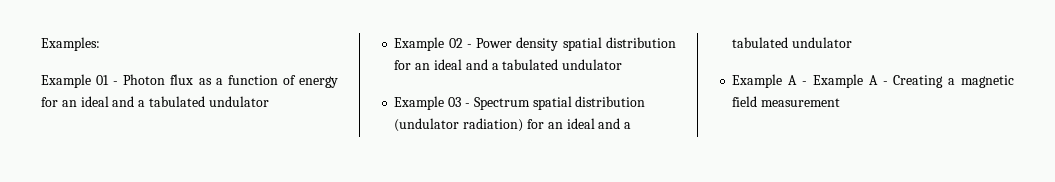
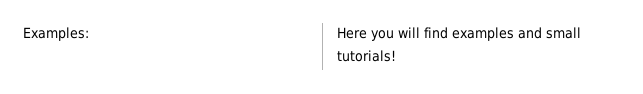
- Example 01 - Photon flux as a function of energy for an ideal and a tabulated undulator
- Example 02 - Power density spatial distribution for an ideal and a tabulated undulator
- Example 03 - Spectrum spatial distribution (undulator radiation) for an ideal and a tabulated undulator
- Example A - Example A - Creating a magnetic field measurement
+ Here you will find examples and small tutorials!

